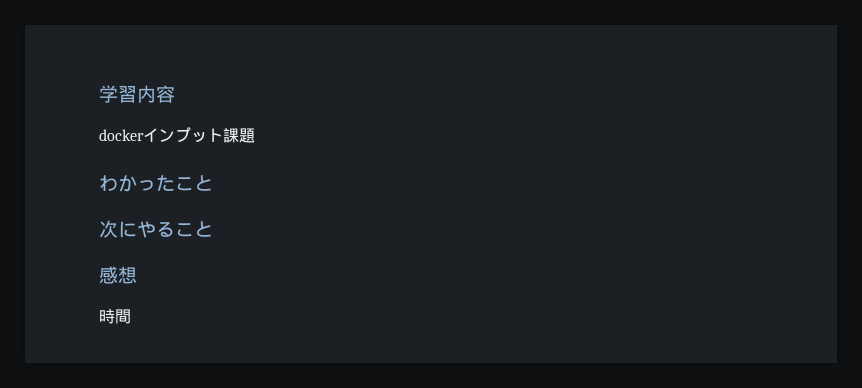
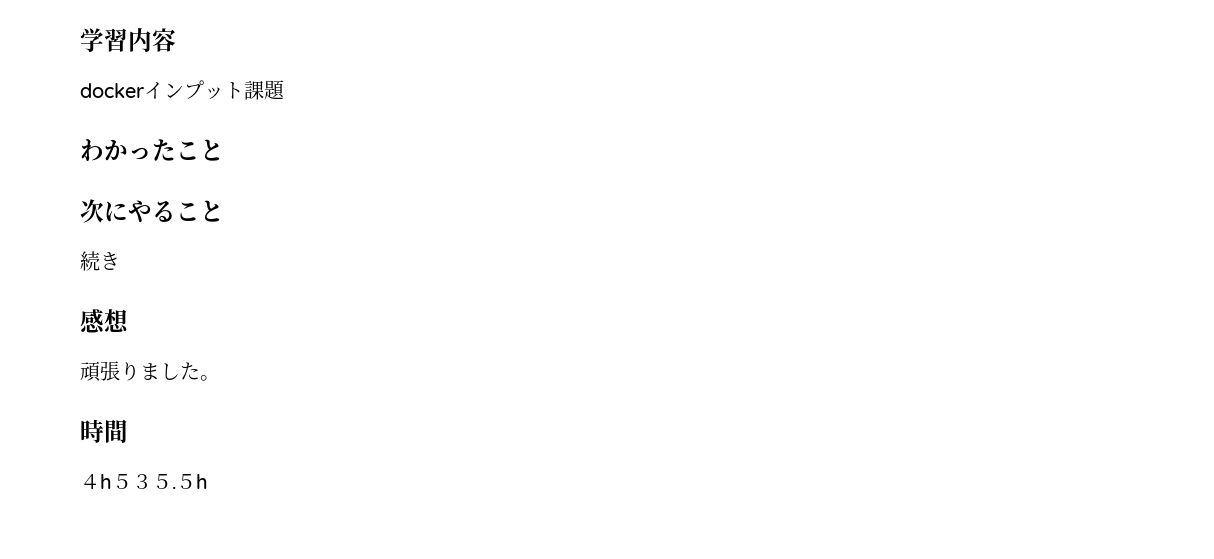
+ 続き
+ 頑張りました。
  時間
+ ４h５３５.５h

